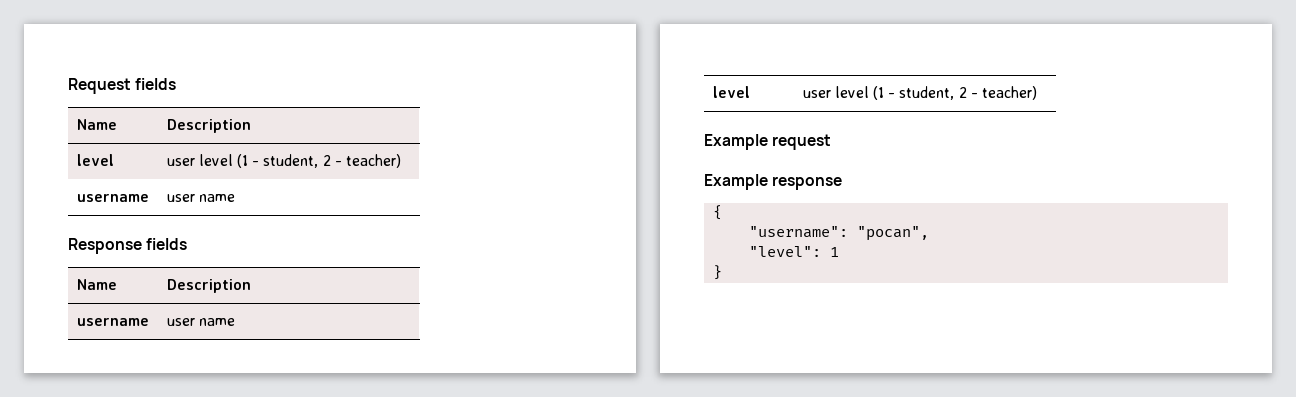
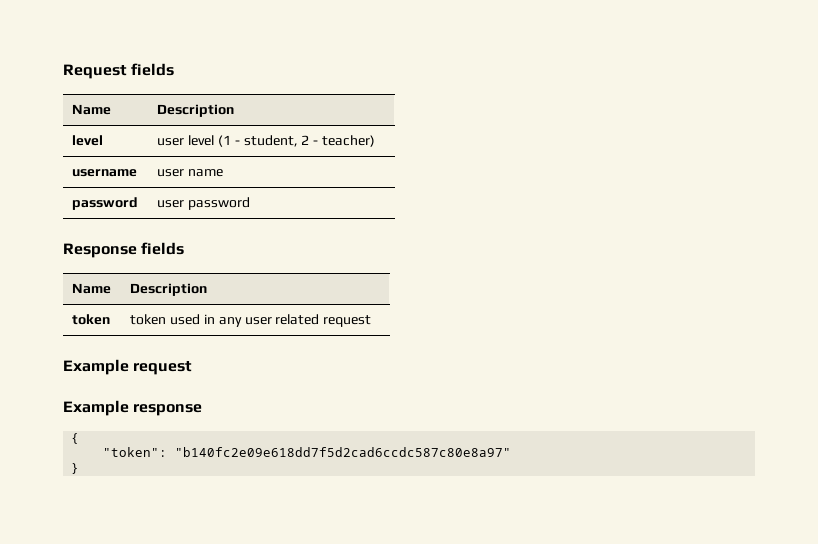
+ password | user password
  Response fields
  Name | Description
- username | user name
- level | user level (1 - student, 2 - teacher)
+ token | token used in any user related request
- "username": "pocan",
- "level": 1
+ "token": "b140fc2e09e618dd7f5d2cad6ccdc587c80e8a97"

